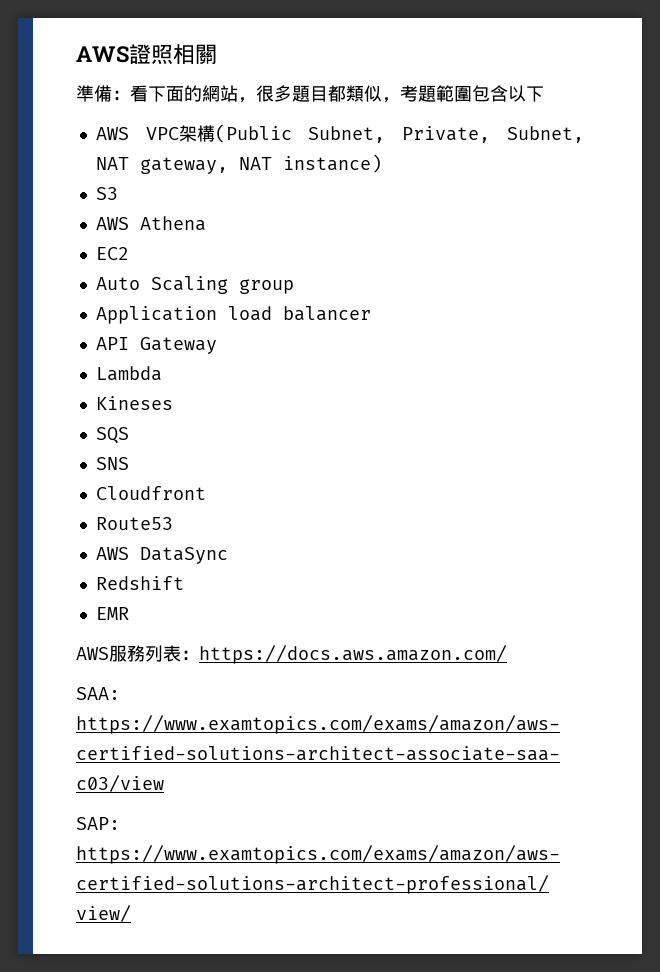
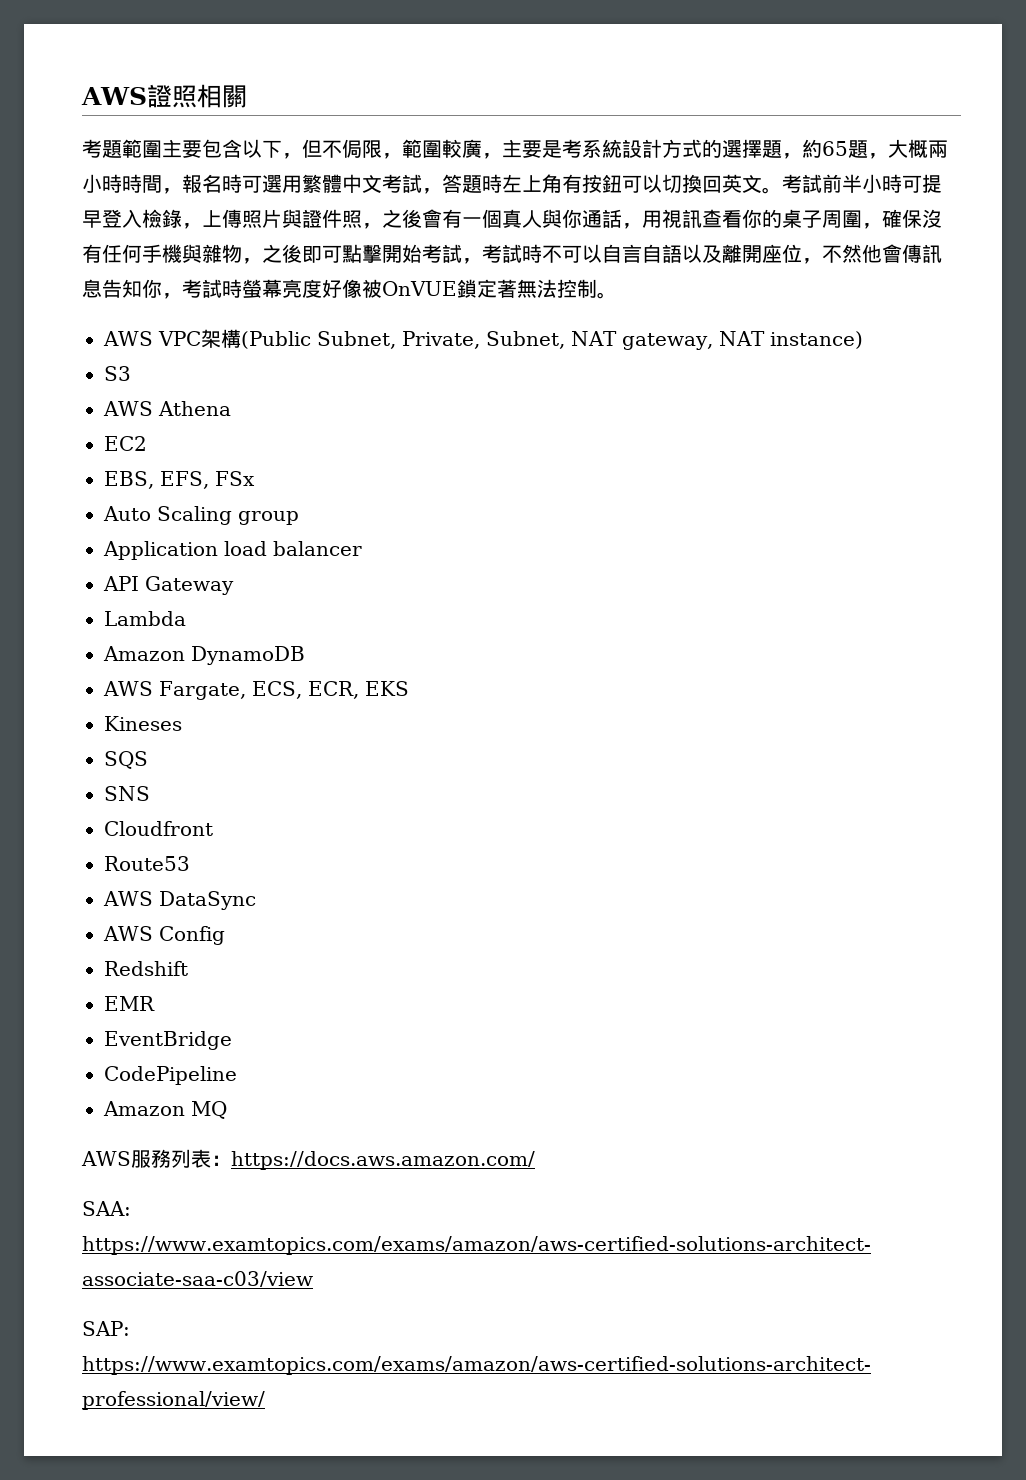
- 準備：看下面的網站，很多題目都類似，考題範圍包含以下
+ 考題範圍主要包含以下，但不侷限，範圍較廣，主要是考系統設計方式的選擇題，約65題，大概兩小時時間，報名時可選用繁體中文考試，答題時左上角有按鈕可以切換回英文。考試前半小時可提早登入檢錄，上傳照片與證件照，之後會有一個真人與你通話，用視訊查看你的桌子周圍，確保沒有任何手機與雜物，之後即可點擊開始考試，考試時不可以自言自語以及離開座位，不然他會傳訊息告知你，考試時螢幕亮度好像被OnVUE鎖定著無法控制。
+ EBS, EFS, FSx
+ Amazon DynamoDB
+ AWS Fargate, ECS, ECR, EKS
+ AWS Config
+ EventBridge
+ CodePipeline
+ Amazon MQ

